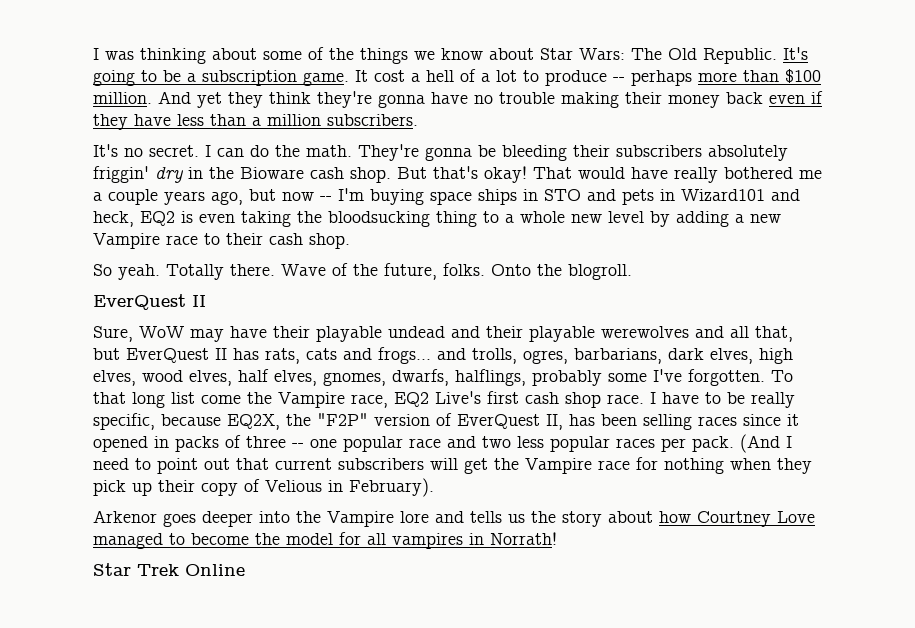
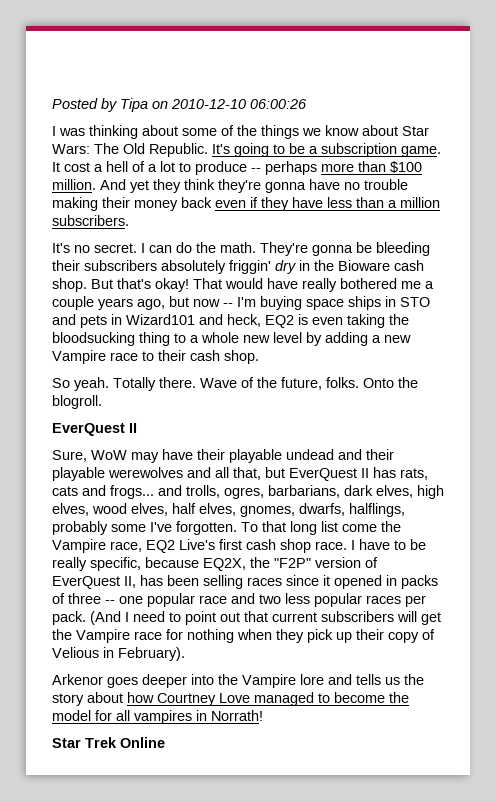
+ Posted by Tipa on 2010-12-10 06:00:26

